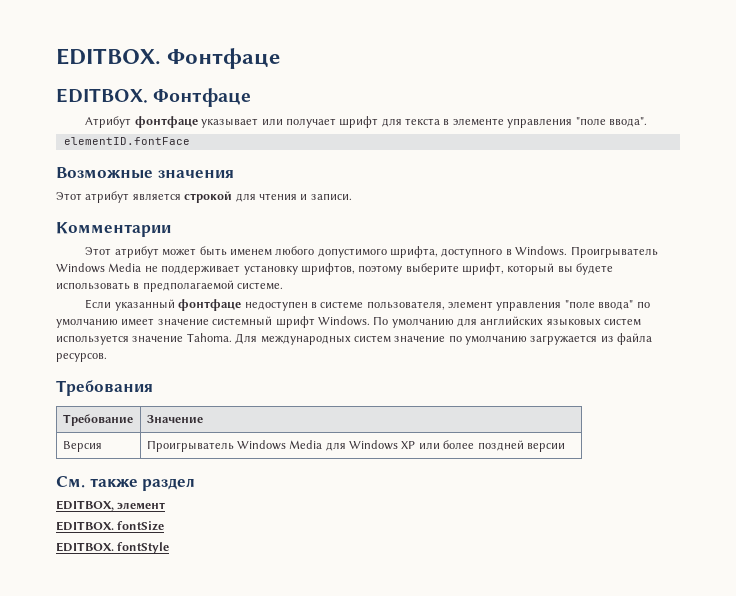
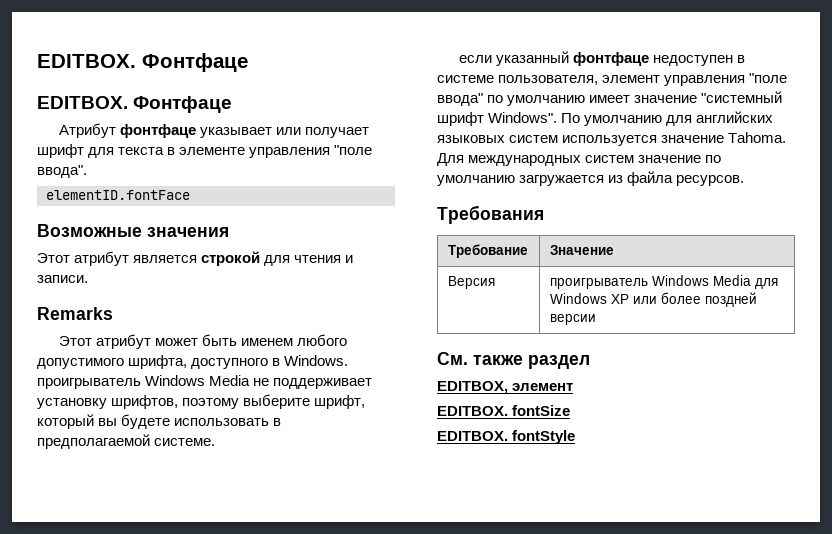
- Комментарии
+ Remarks
- Этот атрибут может быть именем любого допустимого шрифта, доступного в Windows. Проигрыватель Windows Media не поддерживает установку шрифтов, поэтому выберите шрифт, который вы будете использовать в предполагаемой системе.
+ Этот атрибут может быть именем любого допустимого шрифта, доступного в Windows. проигрыватель Windows Media не поддерживает установку шрифтов, поэтому выберите шрифт, который вы будете использовать в предполагаемой системе.
- Если указанный фонтфаце недоступен в системе пользователя, элемент управления "поле ввода" по умолчанию имеет значение системный шрифт Windows.
+ если указанный фонтфаце недоступен в системе пользователя, элемент управления "поле ввода" по умолчанию имеет значение "системный шрифт Windows".
- Версия | Проигрыватель Windows Media для Windows XP или более поздней версии
+ Версия | проигрыватель Windows Media для Windows XP или более поздней версии

